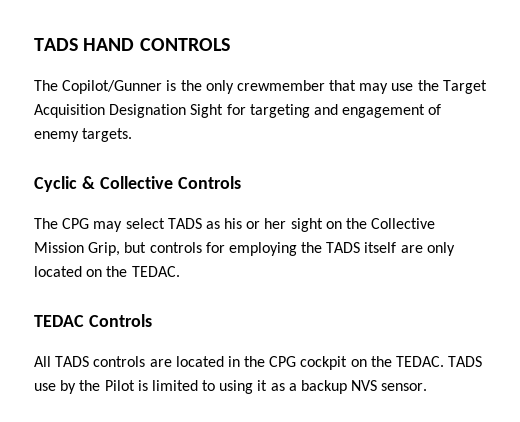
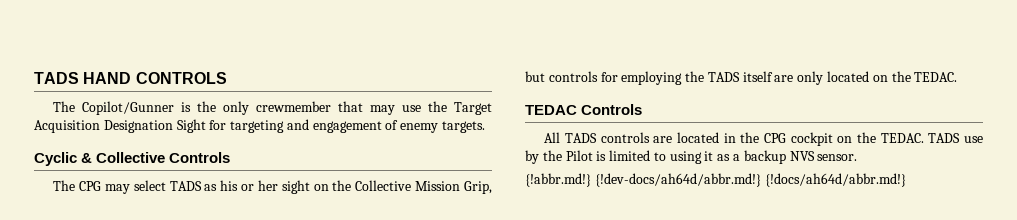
+ {!abbr.md!} {!dev-docs/ah64d/abbr.md!} {!docs/ah64d/abbr.md!}

